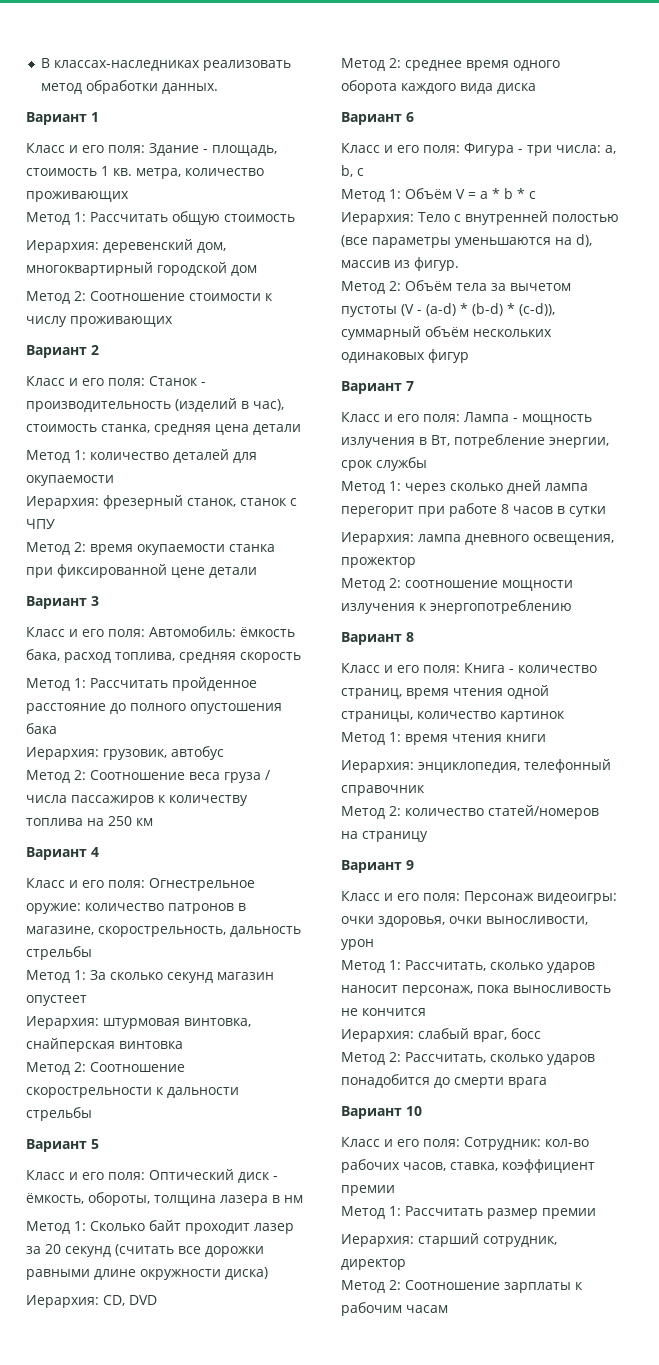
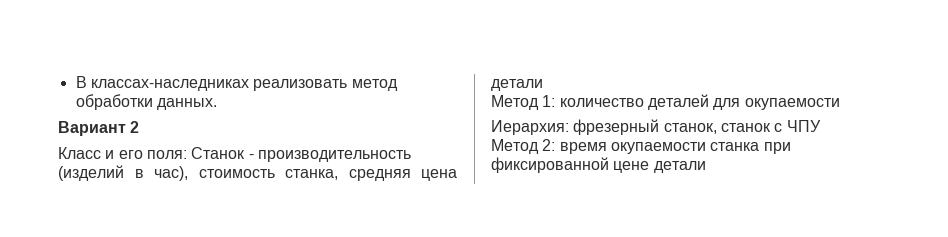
- Вариант 1
- Класс и его поля: Здание - площадь, стоимость 1 кв. метра, количество проживающих
- Метод 1: Рассчитать общую стоимость
- Иерархия: деревенский дом, многоквартирный городской дом
- Метод 2: Соотношение стоимости к числу проживающих
- Вариант 3
- Класс и его поля: Автомобиль: ёмкость бака, расход топлива, средняя скорость
- Метод 1: Рассчитать пройденное расстояние до полного опустошения бака
- Иерархия: грузовик, автобус
- Метод 2: Соотношение веса груза / числа пассажиров к количеству топлива на 250 км
- Вариант 4
- Класс и его поля: Огнестрельное оружие: количество патронов в магазине, скорострельность, дальность стрельбы
- Метод 1: За сколько секунд магазин опустеет
- Иерархия: штурмовая винтовка, снайперская винтовка
- Метод 2: Соотношение скорострельности к дальности стрельбы
- Вариант 5
- Класс и его поля: Оптический диск - ёмкость, обороты, толщина лазера в нм
- Метод 1: Сколько байт проходит лазер за 20 секунд (считать все дорожки равными длине окружности диска)
- Иерархия: CD, DVD
- Метод 2: среднее время одного оборота каждого вида диска
- Вариант 6
- Класс и его поля: Фигура - три числа: a, b, c
- Метод 1: Объём V = a * b * c
- Иерархия: Тело с внутренней полостью (все параметры уменьшаются на d), массив из фигур.
- Метод 2: Объём тела за вычетом пустоты (V - (a-d) * (b-d) * (c-d)), суммарный объём нескольких одинаковых фигур
- Вариант 7
- Класс и его поля: Лампа - мощность излучения в Вт, потребление энергии, срок службы
- Метод 1: через сколько дней лампа перегорит при работе 8 часов в сутки
- Иерархия: лампа дневного освещения, прожектор
- Метод 2: соотношение мощности излучения к энергопотреблению
- Вариант 8
- Класс и его поля: Книга - количество страниц, время чтения одной страницы, количество картинок
- Метод 1: время чтения книги
- Иерархия: энциклопедия, телефонный справочник
- Метод 2: количество статей/номеров на страницу
- Вариант 9
- Класс и его поля: Персонаж видеоигры: очки здоровья, очки выносливости, урон
- Метод 1: Рассчитать, сколько ударов наносит персонаж, пока выносливость не кончится
- Иерархия: слабый враг, босс
- Метод 2: Рассчитать, сколько ударов понадобится до смерти врага
- Вариант 10
- Класс и его поля: Сотрудник: кол-во рабочих часов, ставка, коэффициент премии
- Метод 1: Рассчитать размер премии
- Иерархия: старший сотрудник, директор
- Метод 2: Соотношение зарплаты к рабочим часам

